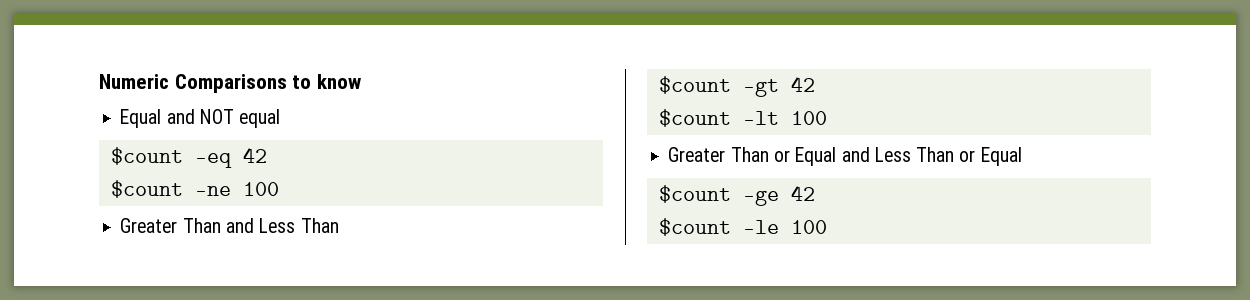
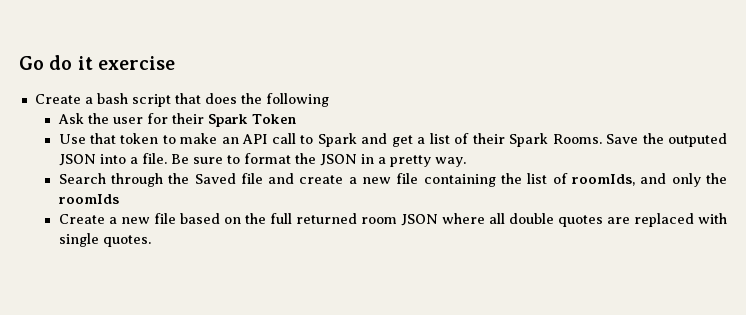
- Numeric Comparisons to know
- Equal and NOT equal
- $count -eq 42
- $count -ne 100
- Greater Than and Less Than
- $count -gt 42
- $count -lt 100
- Greater Than or Equal and Less Than or Equal
- $count -ge 42
- $count -le 100
+ Go do it exercise
+ Create a bash script that does the following
+ Ask the user for their Spark Token
+ Use that token to make an API call to Spark and get a list of their Spark Rooms. Save the outputed JSON into a file. Be sure to format the JSON in a pretty way.
+ Search through the Saved file and create a new file containing the list of roomIds, and only the roomIds
+ Create a new file based on the full returned room JSON where all double quotes are replaced with single quotes.

